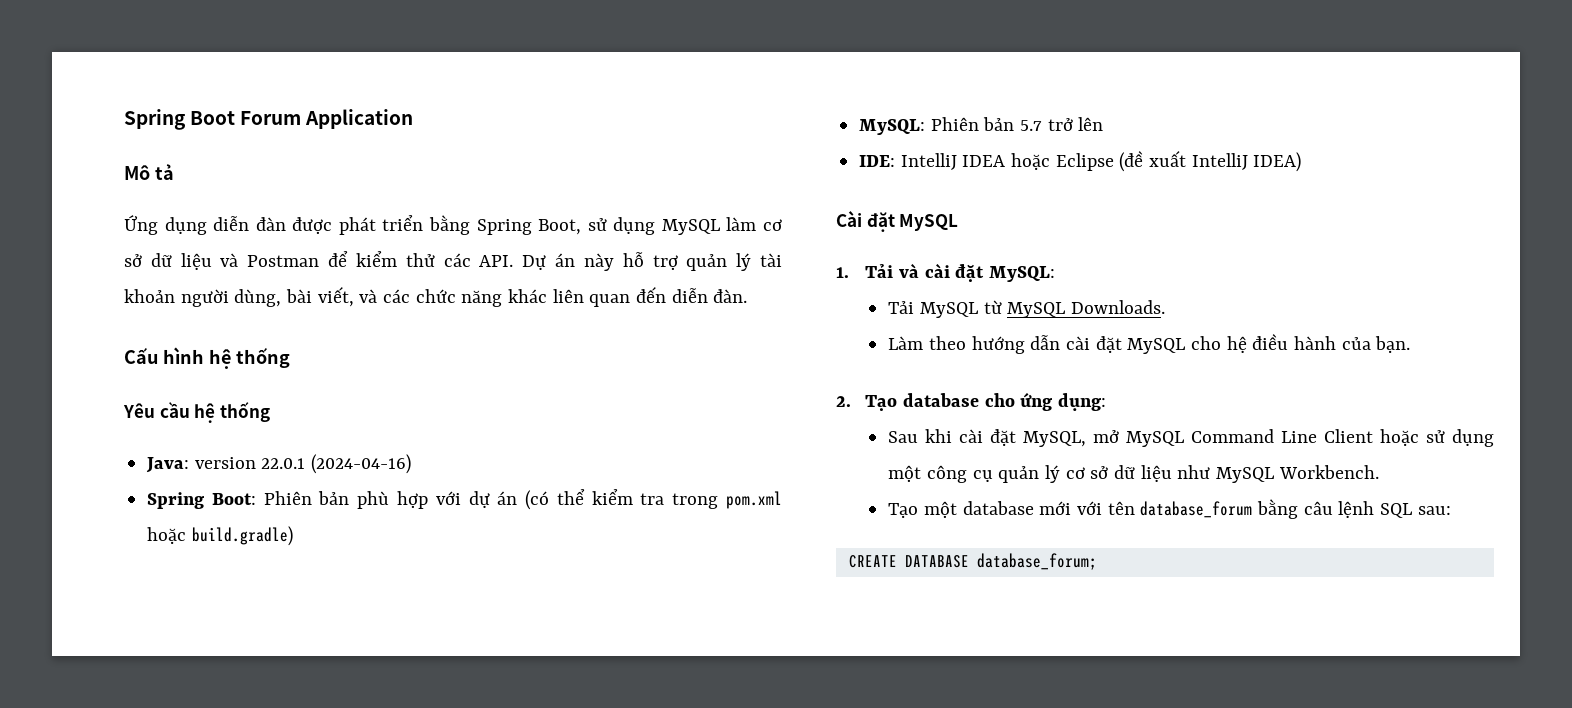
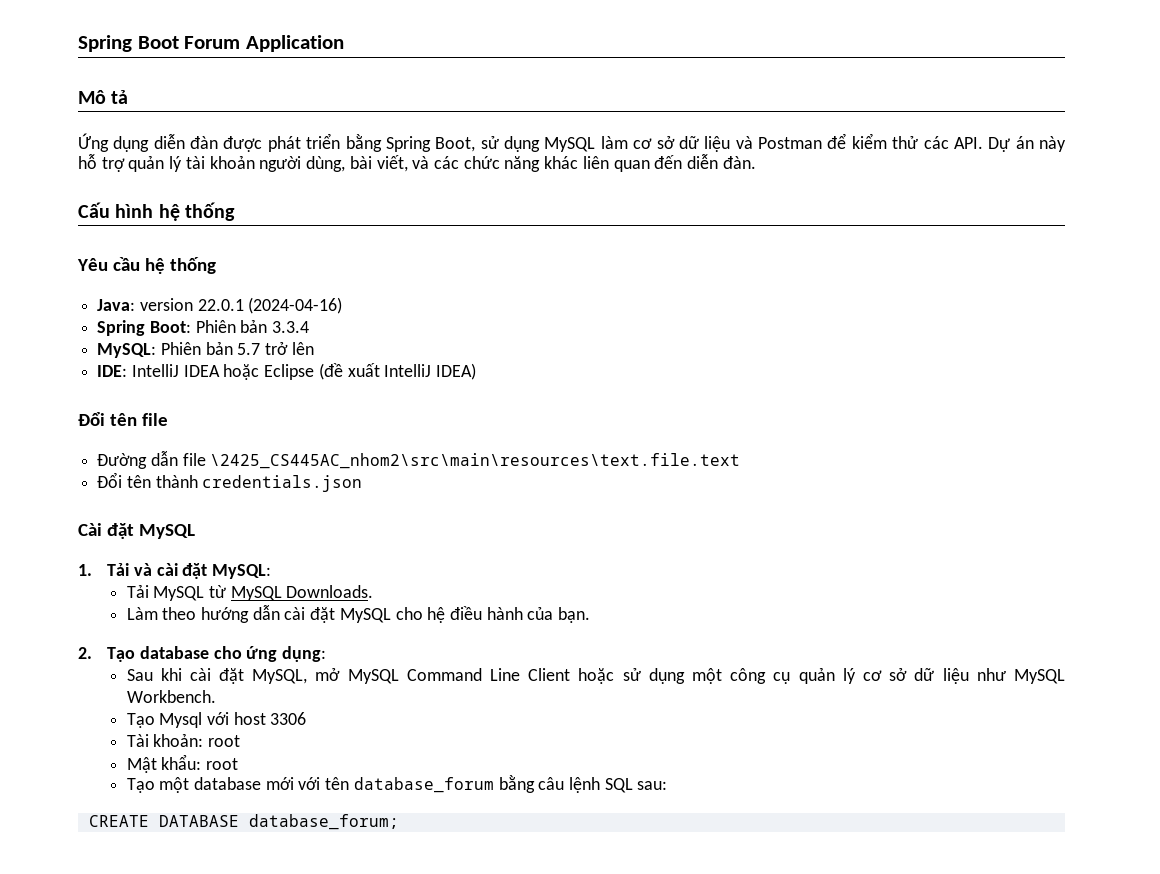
- Spring Boot: Phiên bản phù hợp với dự án (có thể kiểm tra trong pom.xml hoặc build.gradle)
+ Spring Boot: Phiên bản 3.3.4
+ Đổi tên file
+ Đường dẫn file \2425_CS445AC_nhom2\src\main\resources\text.file.text
+ Đổi tên thành credentials.json
+ Tạo Mysql với host 3306
+ Tài khoản: root
+ Mật khẩu: root

